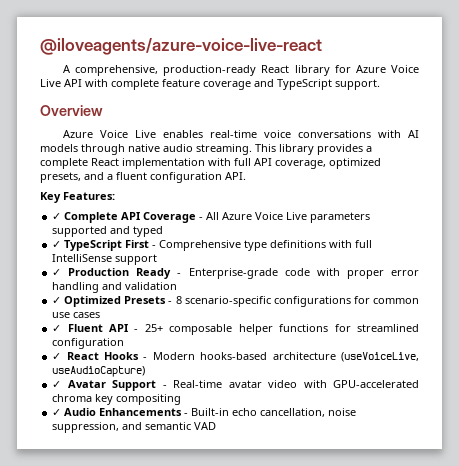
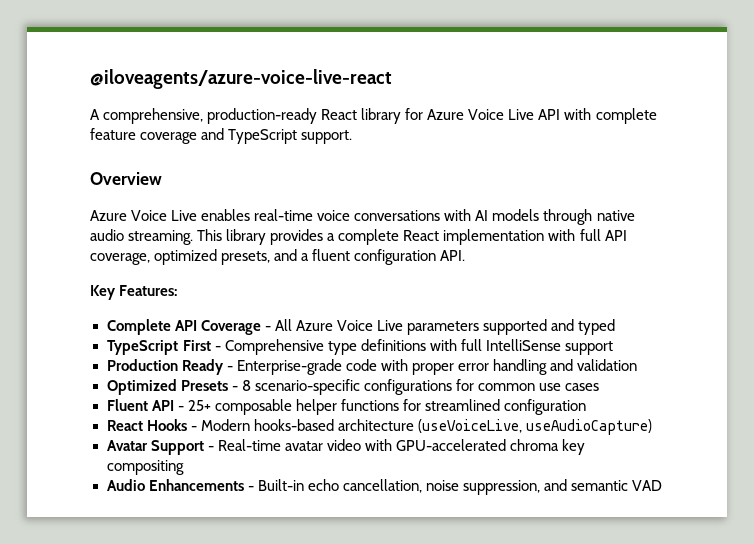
- ✓ Complete API Coverage - All Azure Voice Live parameters supported and typed
+ Complete API Coverage - All Azure Voice Live parameters supported and typed
- ✓ TypeScript First - Comprehensive type definitions with full IntelliSense support
+ TypeScript First - Comprehensive type definitions with full IntelliSense support
- ✓ Production Ready - Enterprise-grade code with proper error handling and validation
+ Production Ready - Enterprise-grade code with proper error handling and validation
- ✓ Optimized Presets - 8 scenario-specific configurations for common use cases
+ Optimized Presets - 8 scenario-specific configurations for common use cases
- ✓ Fluent API - 25+ composable helper functions for streamlined configuration
+ Fluent API - 25+ composable helper functions for streamlined configuration
- ✓ React Hooks - Modern hooks-based architecture (useVoiceLive, useAudioCapture)
+ React Hooks - Modern hooks-based architecture (useVoiceLive, useAudioCapture)
- ✓ Avatar Support - Real-time avatar video with GPU-accelerated chroma key compositing
+ Avatar Support - Real-time avatar video with GPU-accelerated chroma key compositing
- ✓ Audio Enhancements - Built-in echo cancellation, noise suppression, and semantic VAD
+ Audio Enhancements - Built-in echo cancellation, noise suppression, and semantic VAD

